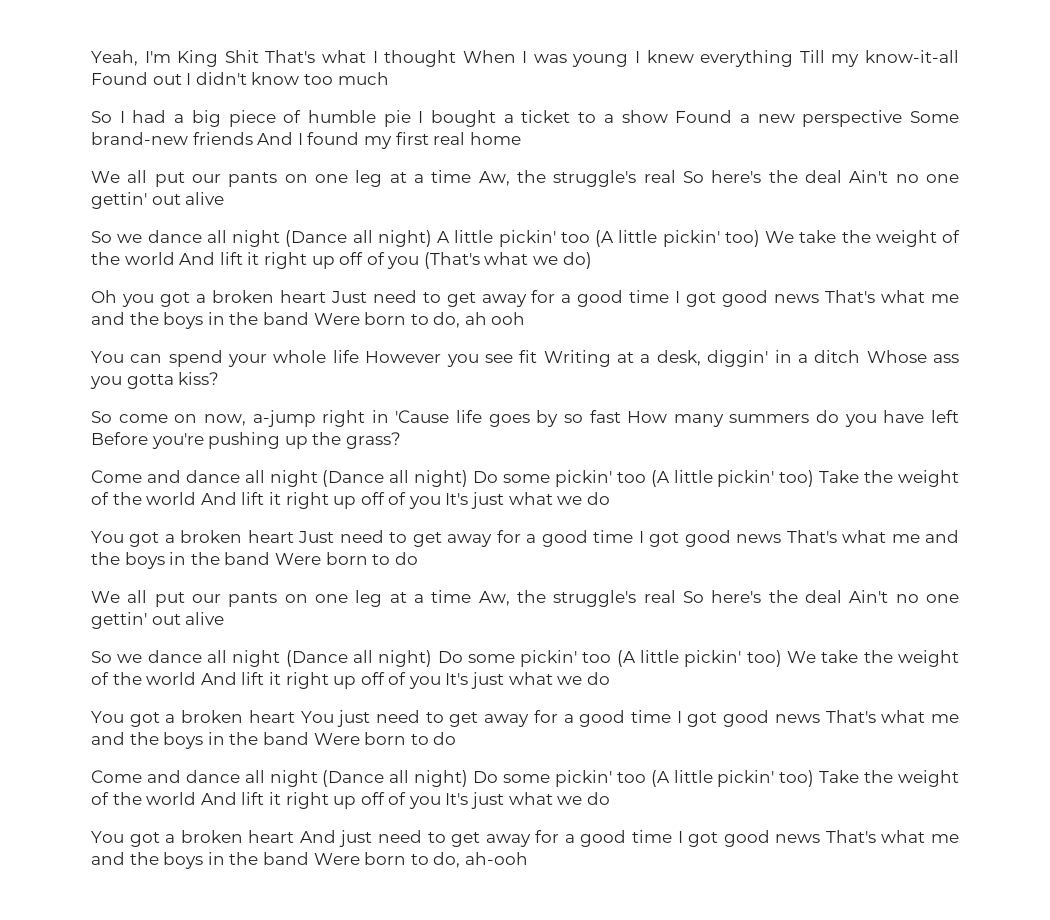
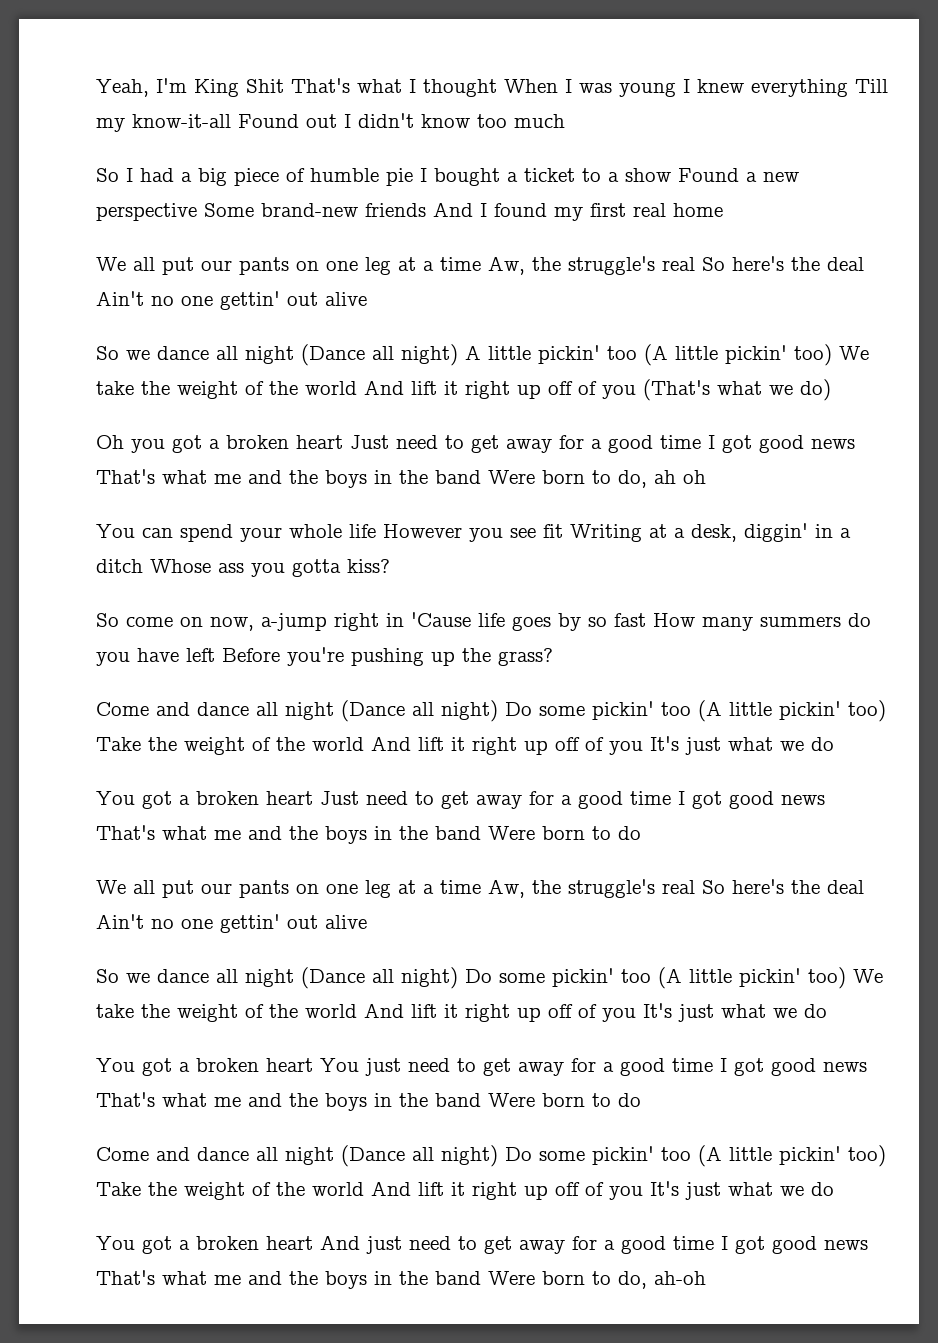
- Oh you got a broken heart Just need to get away for a good time I got good news That's what me and the boys in the band Were born to do, ah ooh
+ Oh you got a broken heart Just need to get away for a good time I got good news That's what me and the boys in the band Were born to do, ah oh
- You got a broken heart And just need to get away for a good time I got good news That's what me and the boys in the band Were born to do, ah-ooh
+ You got a broken heart And just need to get away for a good time I got good news That's what me and the boys in the band Were born to do, ah-oh

